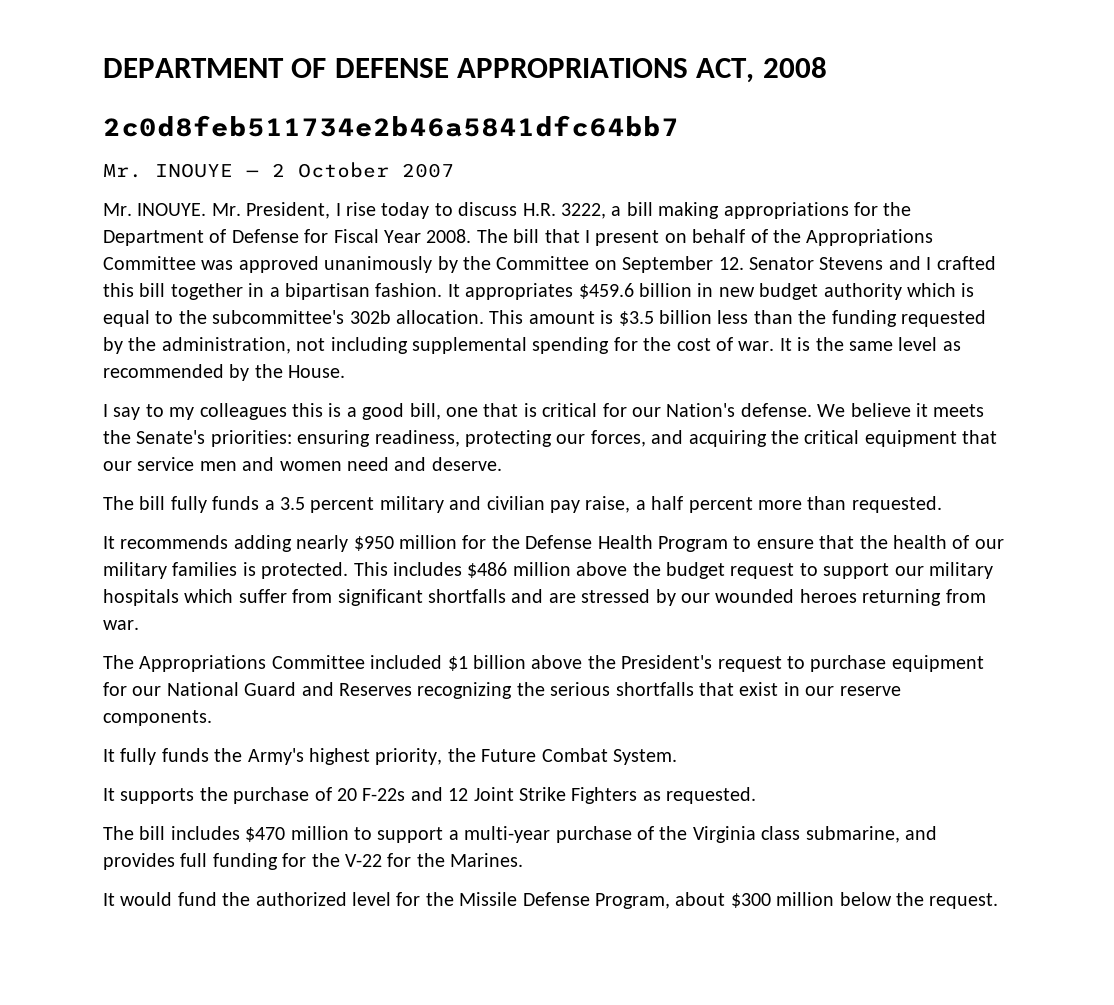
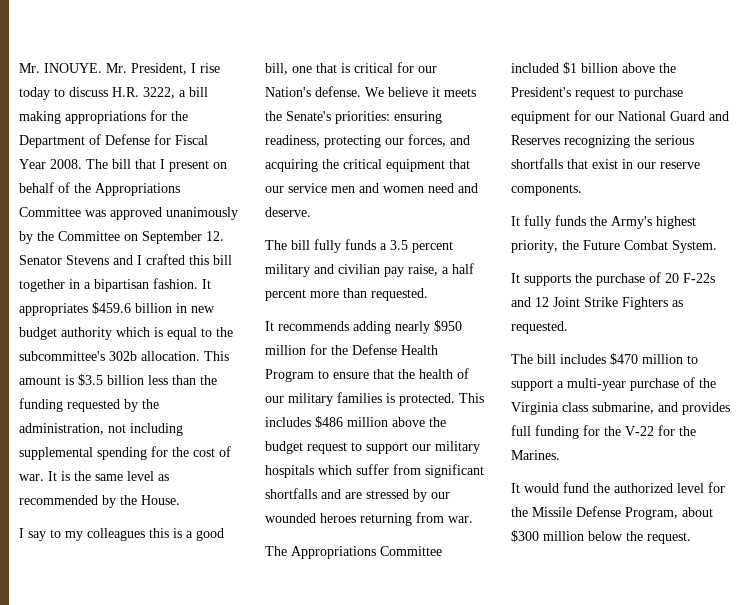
- DEPARTMENT OF DEFENSE APPROPRIATIONS ACT, 2008
- 2c0d8feb511734e2b46a5841dfc64bb7
- Mr. INOUYE — 2 October 2007

